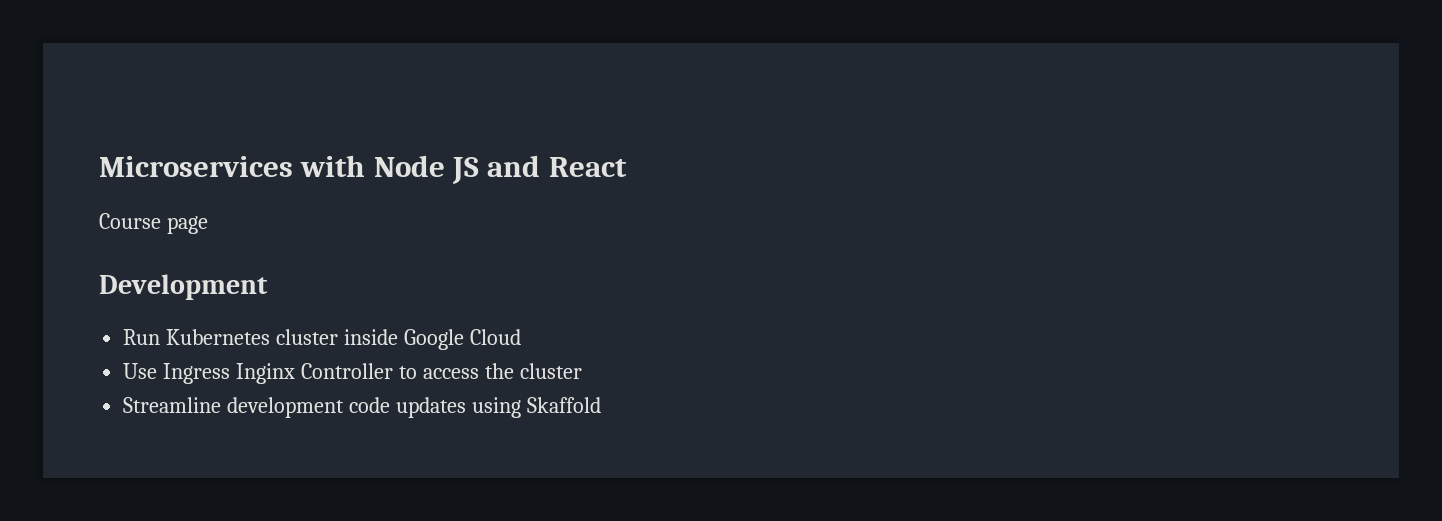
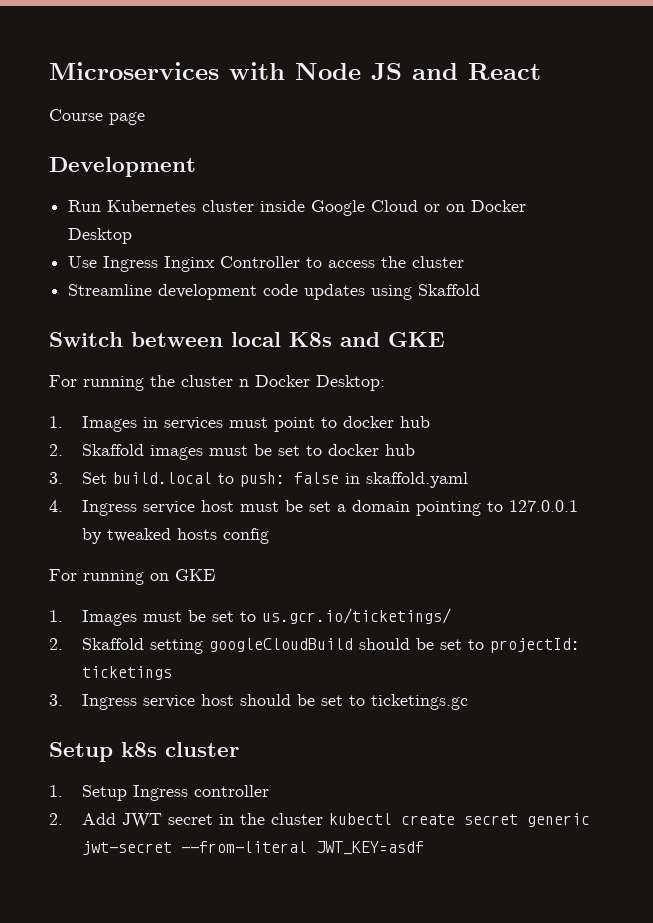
- Run Kubernetes cluster inside Google Cloud
+ Run Kubernetes cluster inside Google Cloud or on Docker Desktop
+ Switch between local K8s and GKE
+ For running the cluster n Docker Desktop:
+ 1. Images in services must point to docker hub
+ 2. Skaffold images must be set to docker hub
+ 3. Set build.local to push: false in skaffold.yaml
+ 4. Ingress service host must be set a domain pointing to 127.0.0.1 by tweaked hosts config
+ For running on GKE
+ 1. Images must be set to us.gcr.io/ticketings/
+ 2. Skaffold setting googleCloudBuild should be set to projectId: ticketings
+ 3. Ingress service host should be set to ticketings.gc
+ Setup k8s cluster
+ 1. Setup Ingress controller
+ 2. Add JWT secret in the cluster kubectl create secret generic jwt-secret --from-literal JWT_KEY=asdf

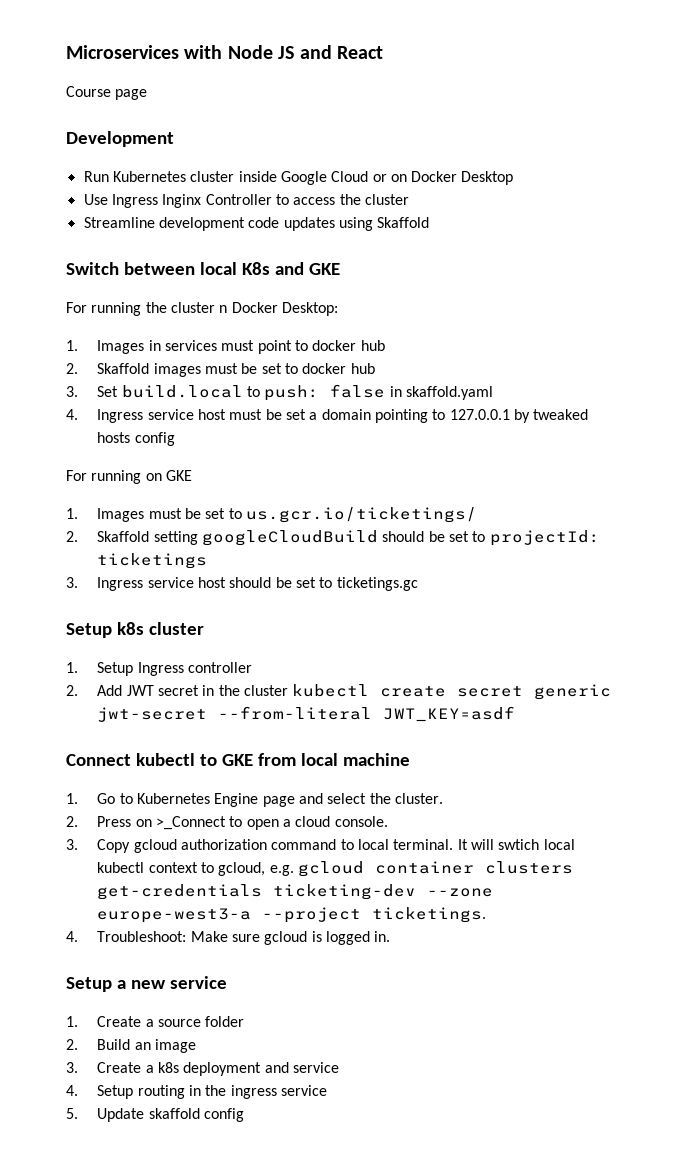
+ Connect kubectl to GKE from local machine
+ 1. Go to Kubernetes Engine page and select the cluster.
+ 2. Press on >_Connect to open a cloud console.
+ 3. Copy gcloud authorization command to local terminal. It will swtich local kubectl context to gcloud, e.g. gcloud container clusters get-credentials ticketing-dev --zone europe-west3-a --project ticketings.
+ 4. Troubleshoot: Make sure gcloud is logged in.
+ Setup a new service
+ 1. Create a source folder
+ 2. Build an image
+ 3. Create a k8s deployment and service
+ 4. Setup routing in the ingress service
+ 5. Update skaffold config

